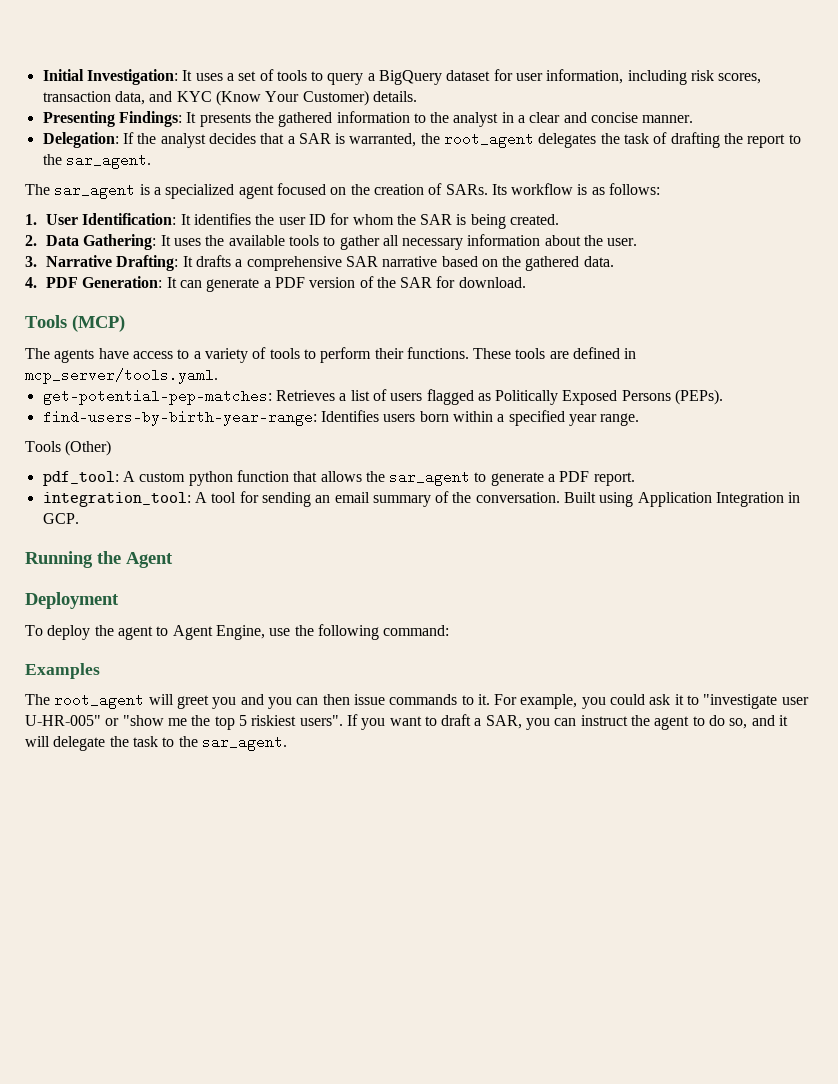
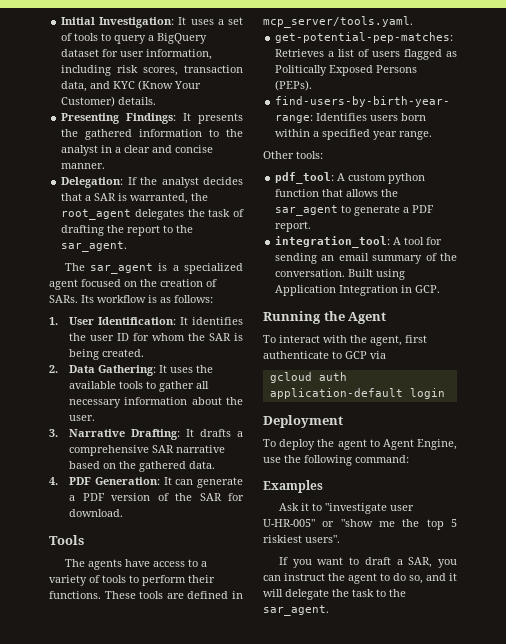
- Tools (MCP)
+ Tools
- Tools (Other)
+ Other tools:
+ To interact with the agent, first authenticate to GCP via
+ gcloud auth application-default login
- The root_agent will greet you and you can then issue commands to it. For example, you could ask it to "investigate user U-HR-005" or "show me the top 5 riskiest users". If you want to draft a SAR, you can instruct the agent to do so, and it will delegate the task to the sar_agent.
+ Ask it to "investigate user U-HR-005" or "show me the top 5 riskiest users".
+ If you want to draft a SAR, you can instruct the agent to do so, and it will delegate the task to the sar_agent.

